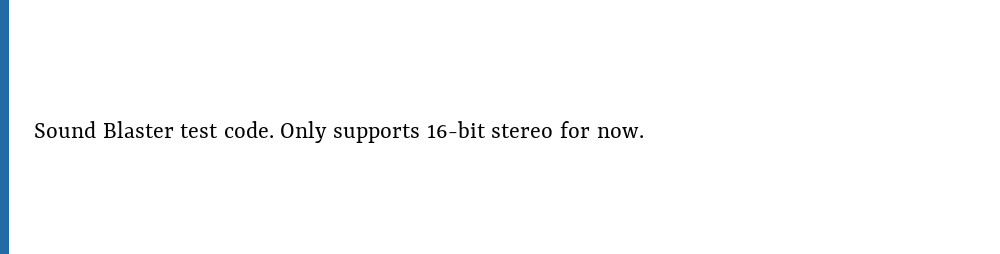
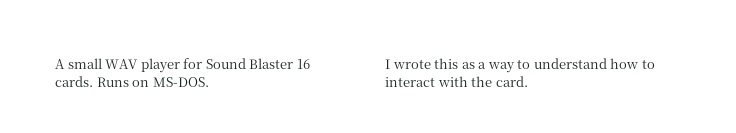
- Sound Blaster test code. Only supports 16-bit stereo for now.
+ A small WAV player for Sound Blaster 16 cards. Runs on MS-DOS.
+ I wrote this as a way to understand how to interact with the card.

